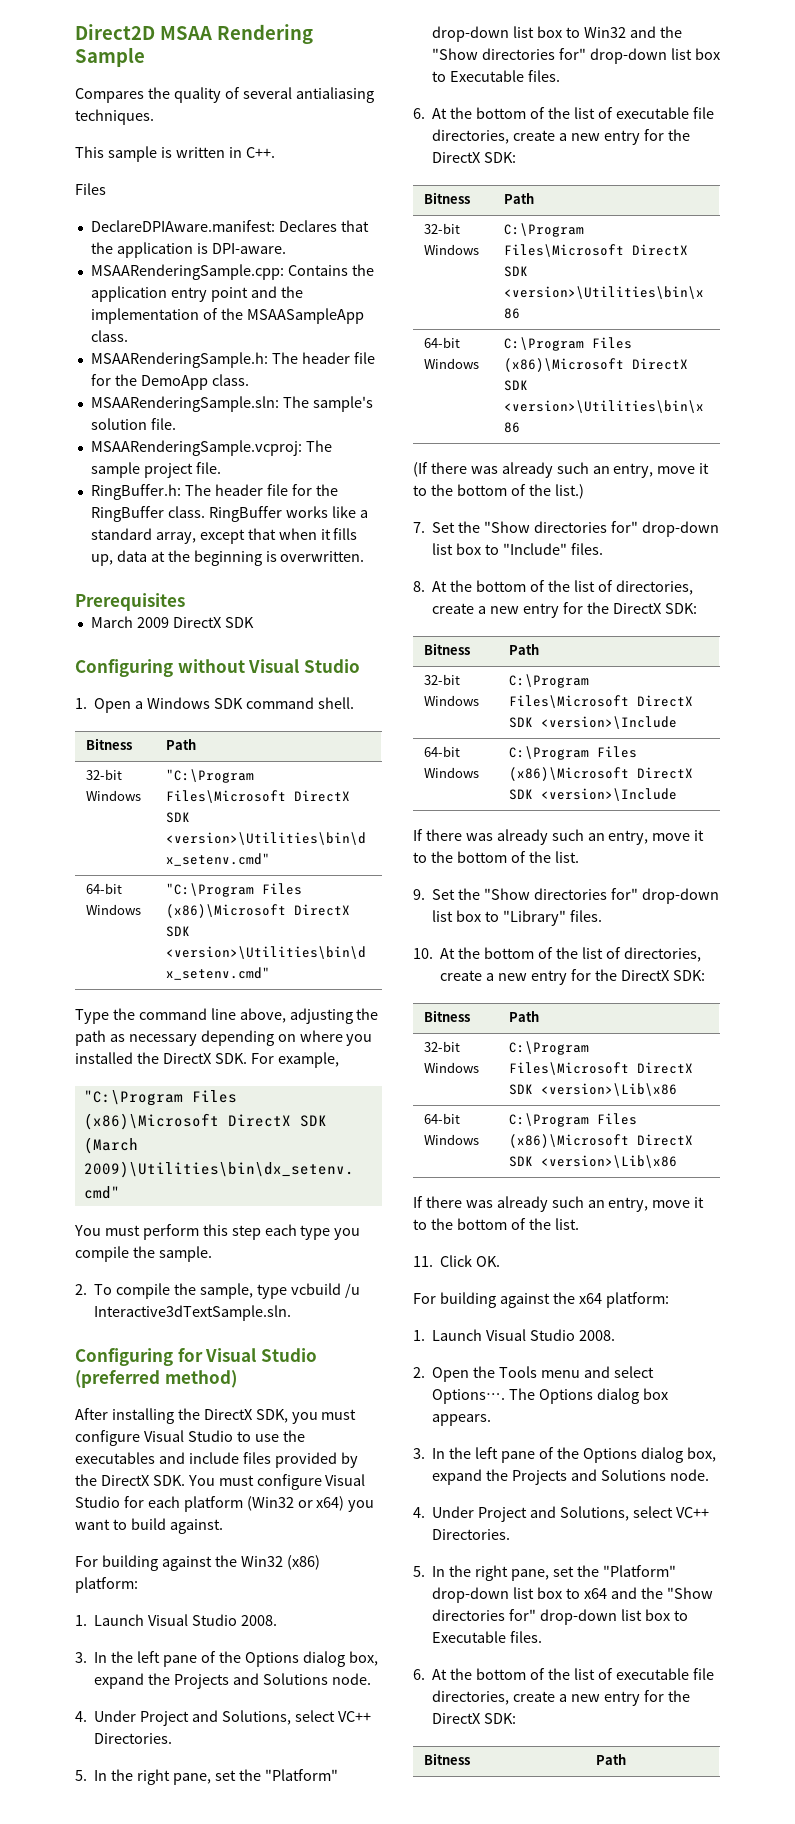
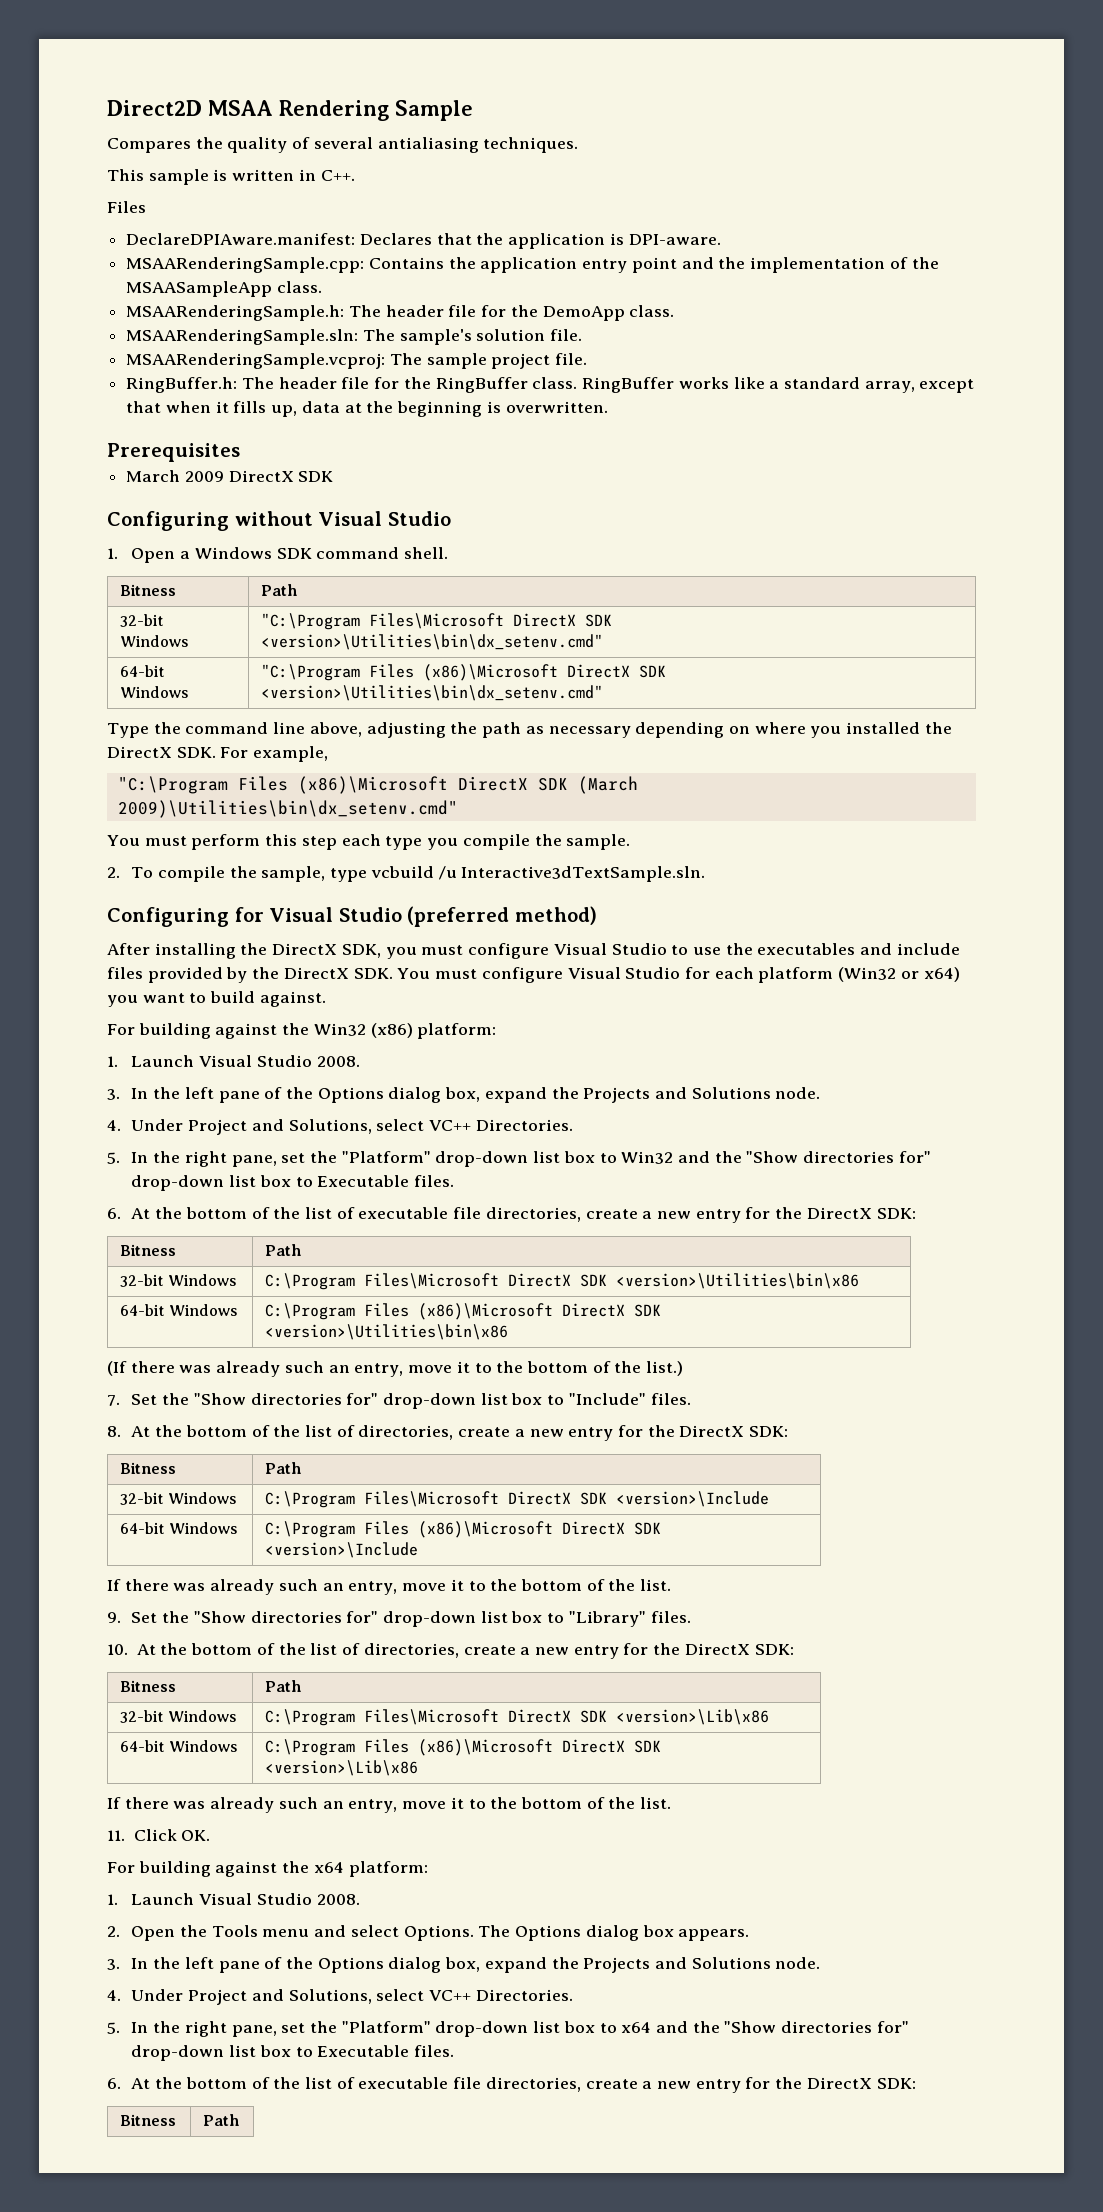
- 2. Open the Tools menu and select Options….
+ 2. Open the Tools menu and select Options.

